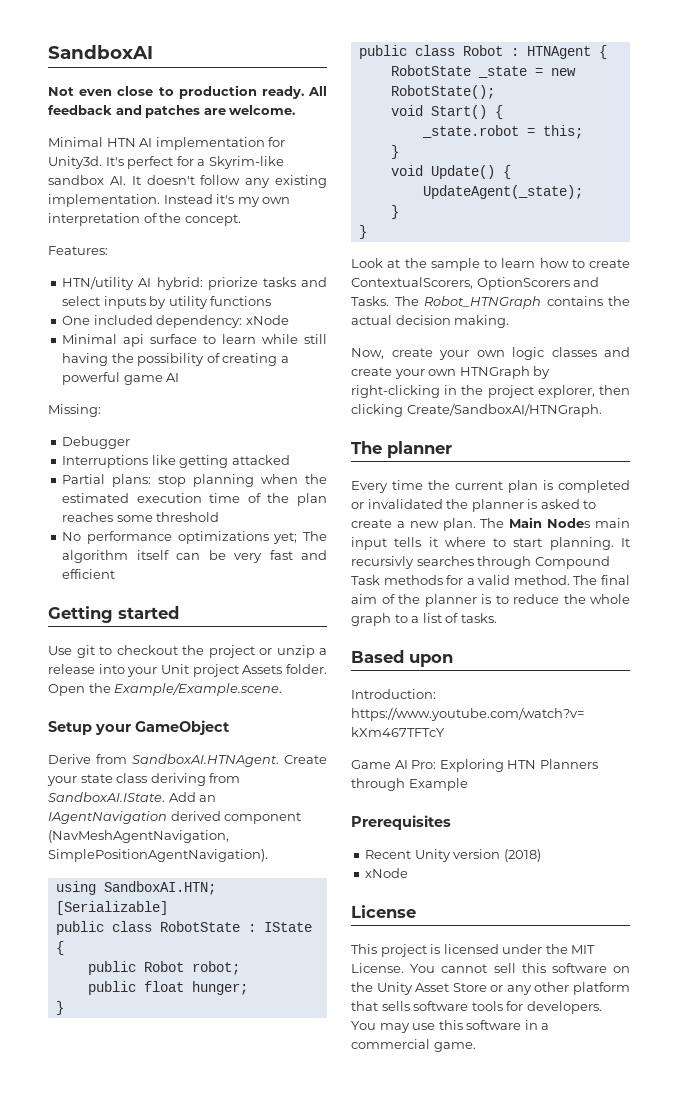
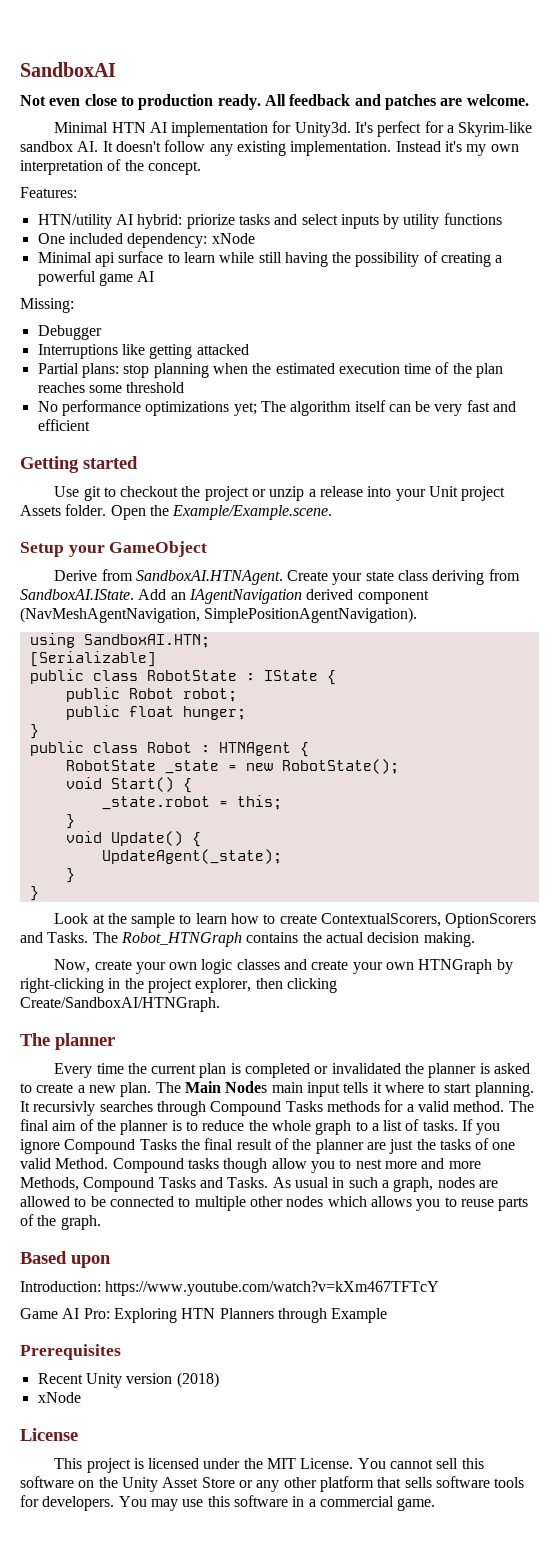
- It recursivly searches through Compound Task methods for a valid method.
+ It recursivly searches through Compound Tasks methods for a valid method.
+ If you ignore Compound Tasks the final result of the planner are just the tasks of one valid Method. Compound tasks though allow you to nest more and more Methods, Compound Tasks and Tasks. As usual in such a graph, nodes are allowed to be connected to multiple other nodes which allows you to reuse parts of the graph.

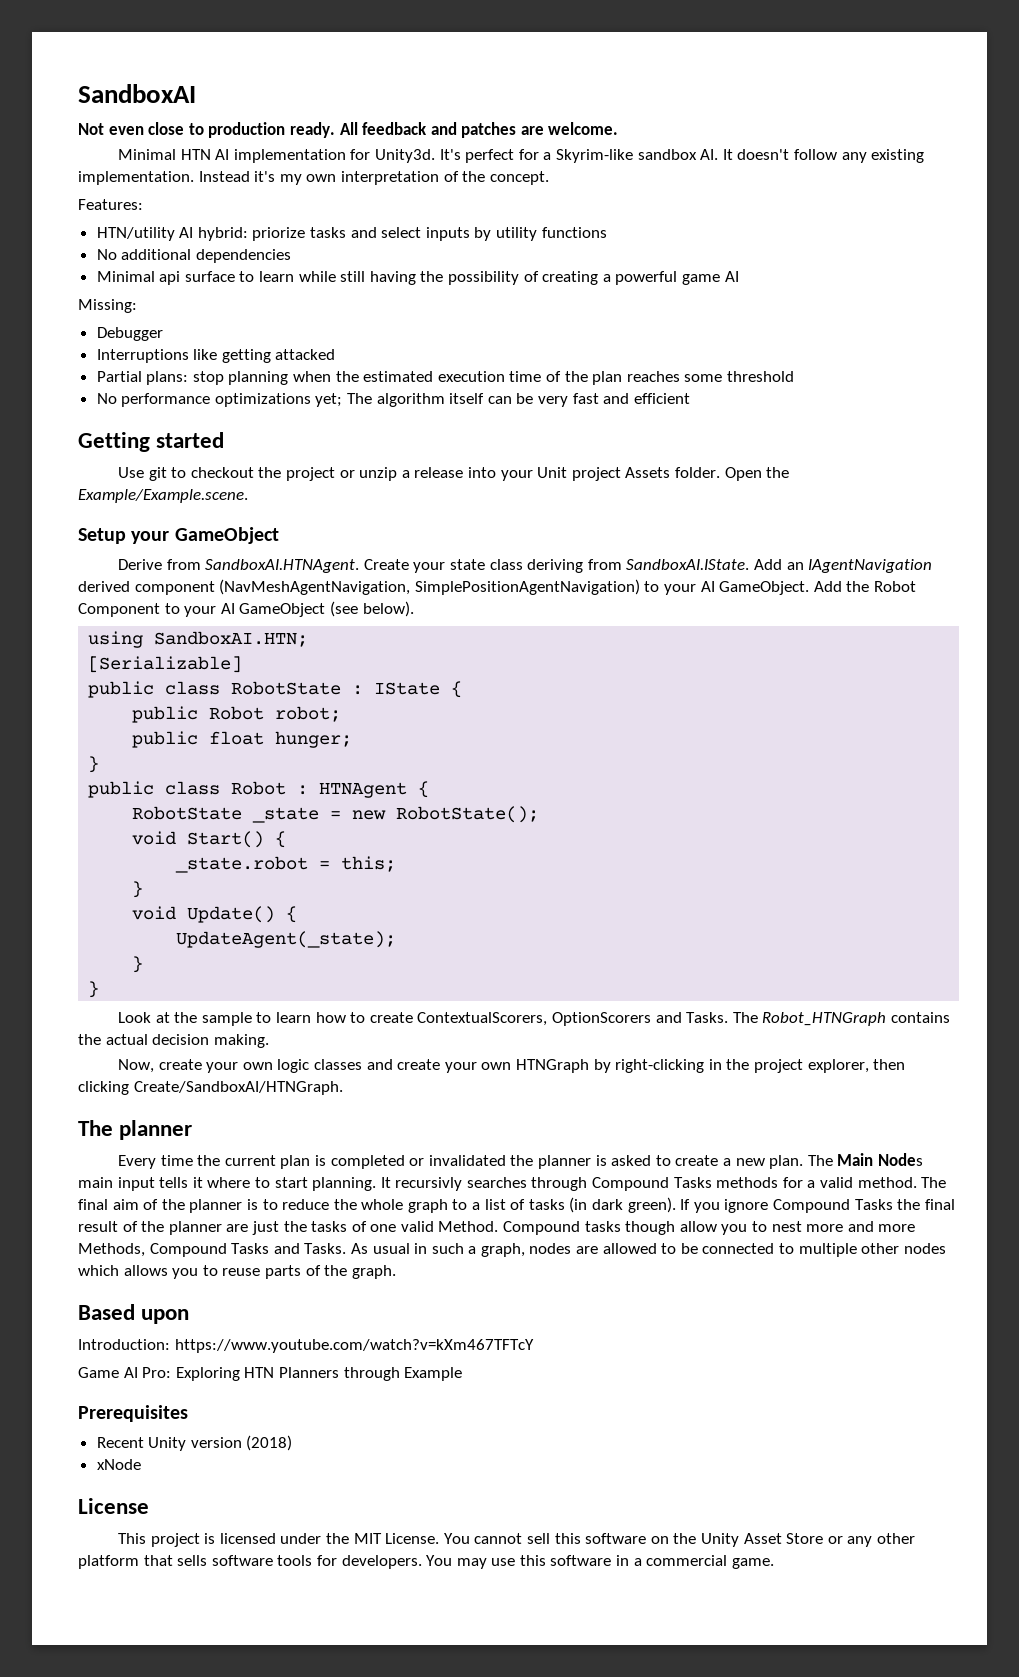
- One included dependency: xNode
+ No additional dependencies
- Derive from SandboxAI.HTNAgent. Create your state class deriving from SandboxAI.IState. Add an IAgentNavigation derived component (NavMeshAgentNavigation, SimplePositionAgentNavigation).
+ Derive from SandboxAI.HTNAgent. Create your state class deriving from SandboxAI.IState. Add an IAgentNavigation derived component (NavMeshAgentNavigation, SimplePositionAgentNavigation) to your AI GameObject. Add the Robot Component to your AI GameObject (see below).
- The final aim of the planner is to reduce the whole graph to a list of tasks.
+ The final aim of the planner is to reduce the whole graph to a list of tasks (in dark green).

